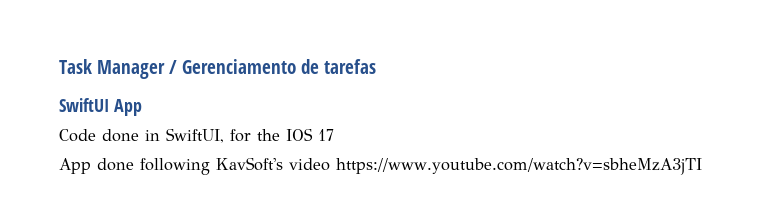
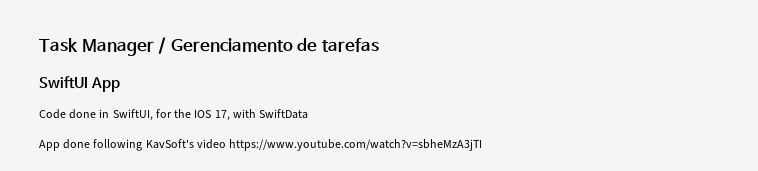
- Code done in SwiftUI, for the IOS 17
+ Code done in SwiftUI, for the IOS 17, with SwiftData

